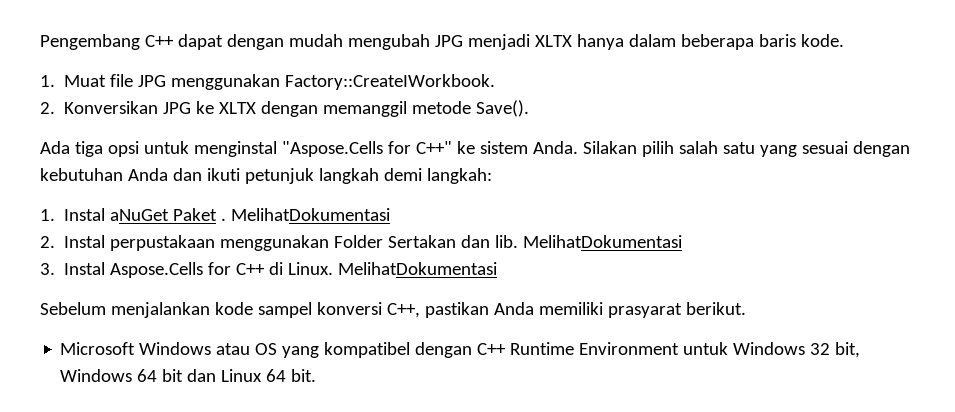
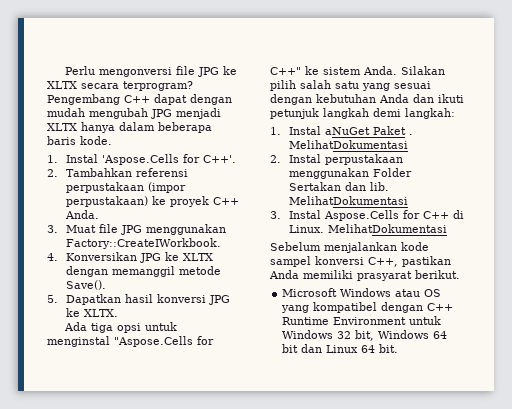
+ Perlu mengonversi file JPG ke XLTX secara terprogram?
- 1. Muat file JPG menggunakan Factory::CreateIWorkbook.
+ 1. Instal 'Aspose.Cells for C++'.
+ 2. Tambahkan referensi perpustakaan (impor perpustakaan) ke proyek C++ Anda.
+ 3. Muat file JPG menggunakan Factory::CreateIWorkbook.
- 2. Konversikan JPG ke XLTX dengan memanggil metode Save().
+ 4. Konversikan JPG ke XLTX dengan memanggil metode Save().
+ 5. Dapatkan hasil konversi JPG ke XLTX.

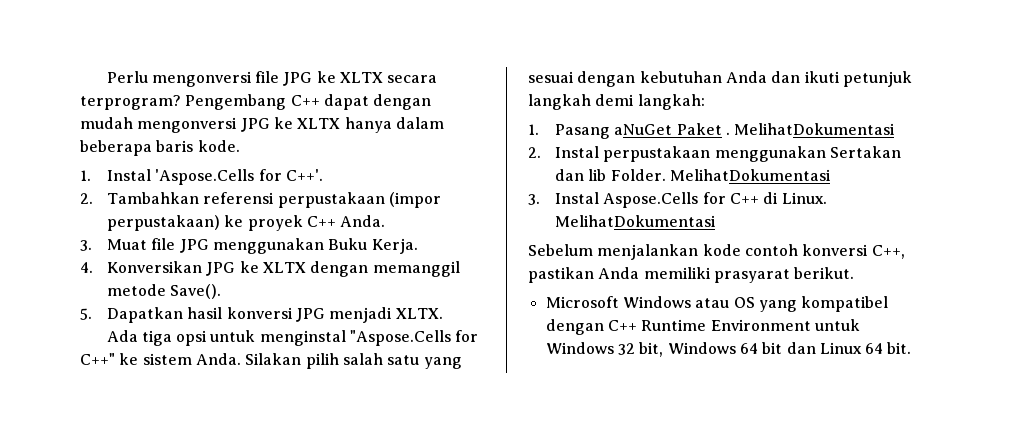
- Pengembang C++ dapat dengan mudah mengubah JPG menjadi XLTX hanya dalam beberapa baris kode.
+ Pengembang C++ dapat dengan mudah mengonversi JPG ke XLTX hanya dalam beberapa baris kode.
- 3. Muat file JPG menggunakan Factory::CreateIWorkbook.
+ 3. Muat file JPG menggunakan Buku Kerja.
- 5. Dapatkan hasil konversi JPG ke XLTX.
+ 5. Dapatkan hasil konversi JPG menjadi XLTX.
- 1. Instal aNuGet Paket .
+ 1. Pasang aNuGet Paket .
- 2. Instal perpustakaan menggunakan Folder Sertakan dan lib.
+ 2. Instal perpustakaan menggunakan Sertakan dan lib Folder.
- Sebelum menjalankan kode sampel konversi C++, pastikan Anda memiliki prasyarat berikut.
+ Sebelum menjalankan kode contoh konversi C++, pastikan Anda memiliki prasyarat berikut.

